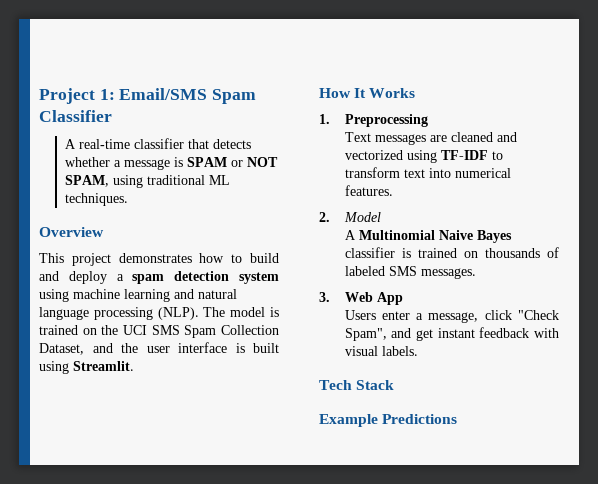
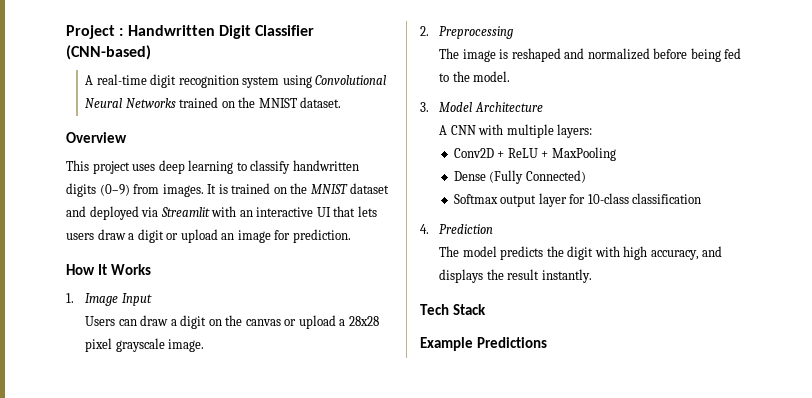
- Project 1: Email/SMS Spam Classifier
+ Project : Handwritten Digit Classifier (CNN-based)
- A real-time classifier that detects whether a message is SPAM or NOT SPAM, using traditional ML techniques.
+ A real-time digit recognition system using Convolutional Neural Networks trained on the MNIST dataset.
  Overview
- This project demonstrates how to build and deploy a spam detection system using machine learning and natural language processing (NLP). The model is trained on the UCI SMS Spam Collection Dataset, and the user interface is built using Streamlit.
+ This project uses deep learning to classify handwritten digits (0–9) from images. It is trained on the MNIST dataset and deployed via Streamlit with an interactive UI that lets users draw a digit or upload an image for prediction.
  How It Works
- 1. Preprocessing
- Text messages are cleaned and vectorized using TF-IDF to transform text into numerical features.
- 2. Model
- A Multinomial Naive Bayes classifier is trained on thousands of labeled SMS messages.
- 3. Web App
- Users enter a message, click "Check Spam", and get instant feedback with visual labels.
+ 1. Image Input
+ Users can draw a digit on the canvas or upload a 28x28 pixel grayscale image.
+ 2. Preprocessing
+ The image is reshaped and normalized before being fed to the model.
+ 3. Model Architecture
+ A CNN with multiple layers:
+ Conv2D + ReLU + MaxPooling
+ Dense (Fully Connected)
+ Softmax output layer for 10-class classification
+ 4. Prediction
+ The model predicts the digit with high accuracy, and displays the result instantly.

